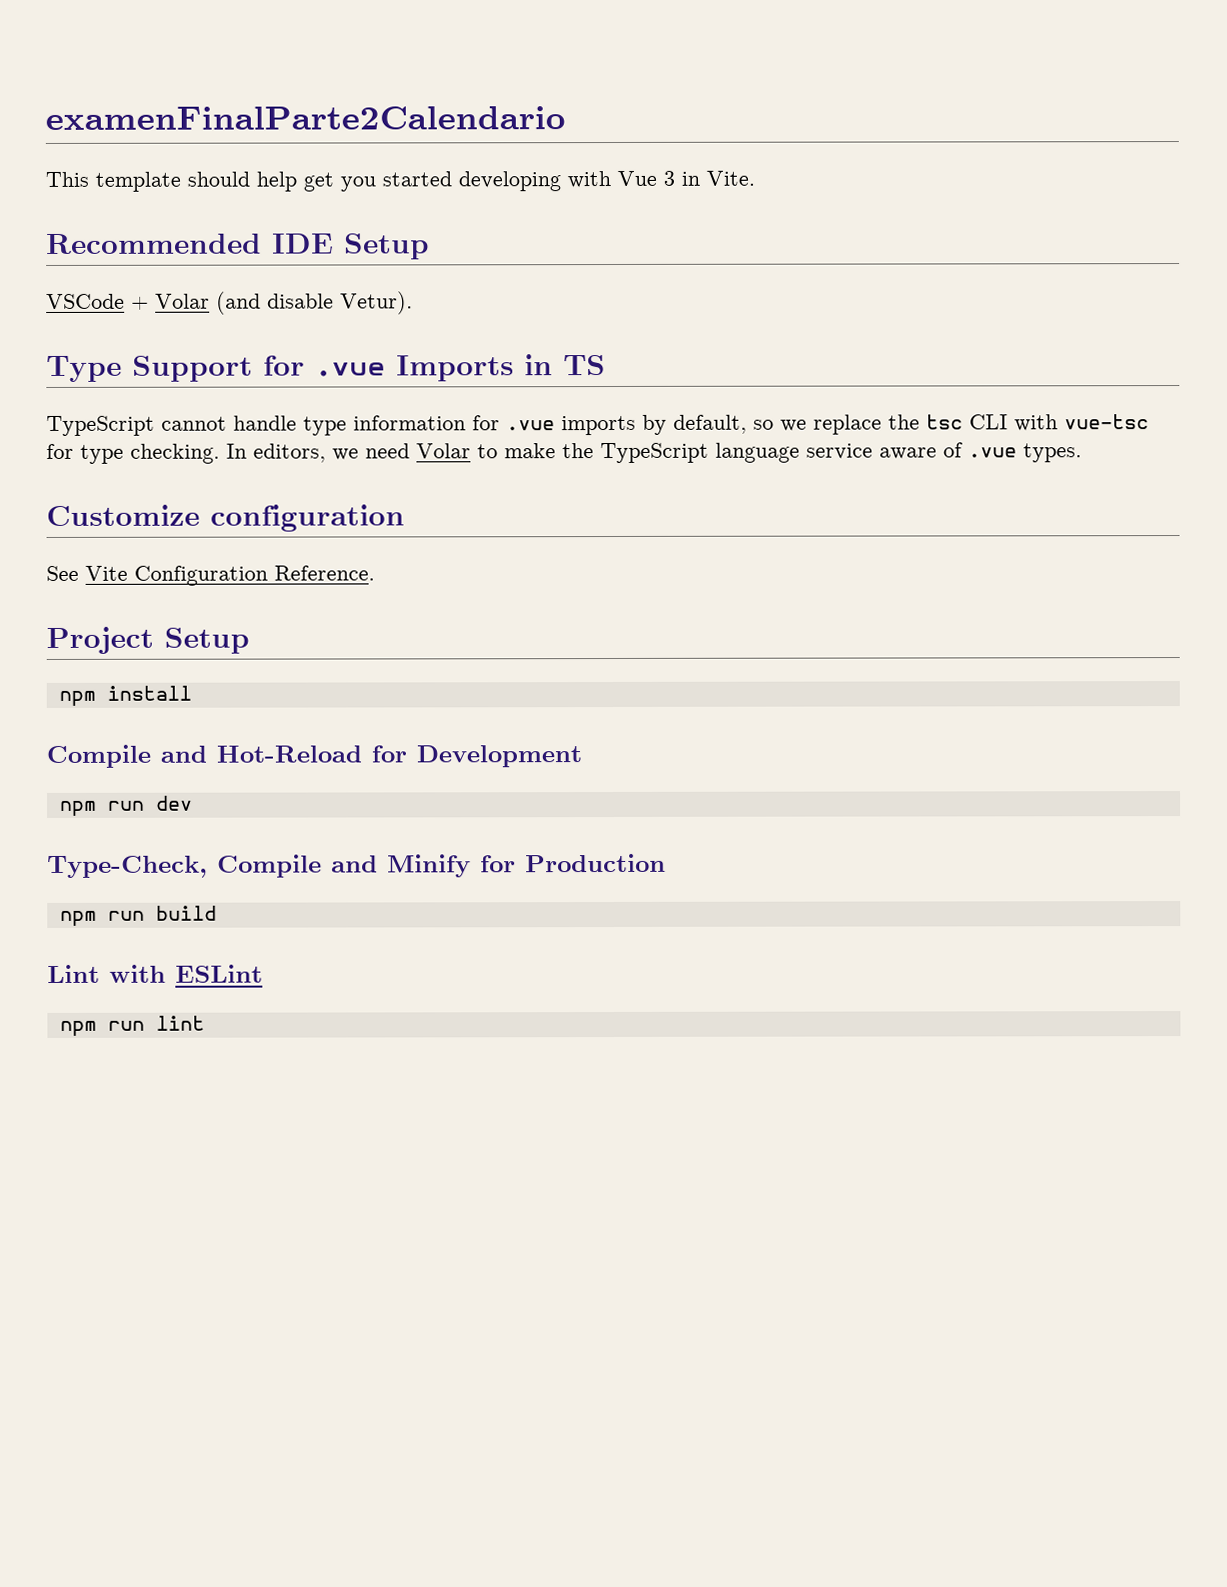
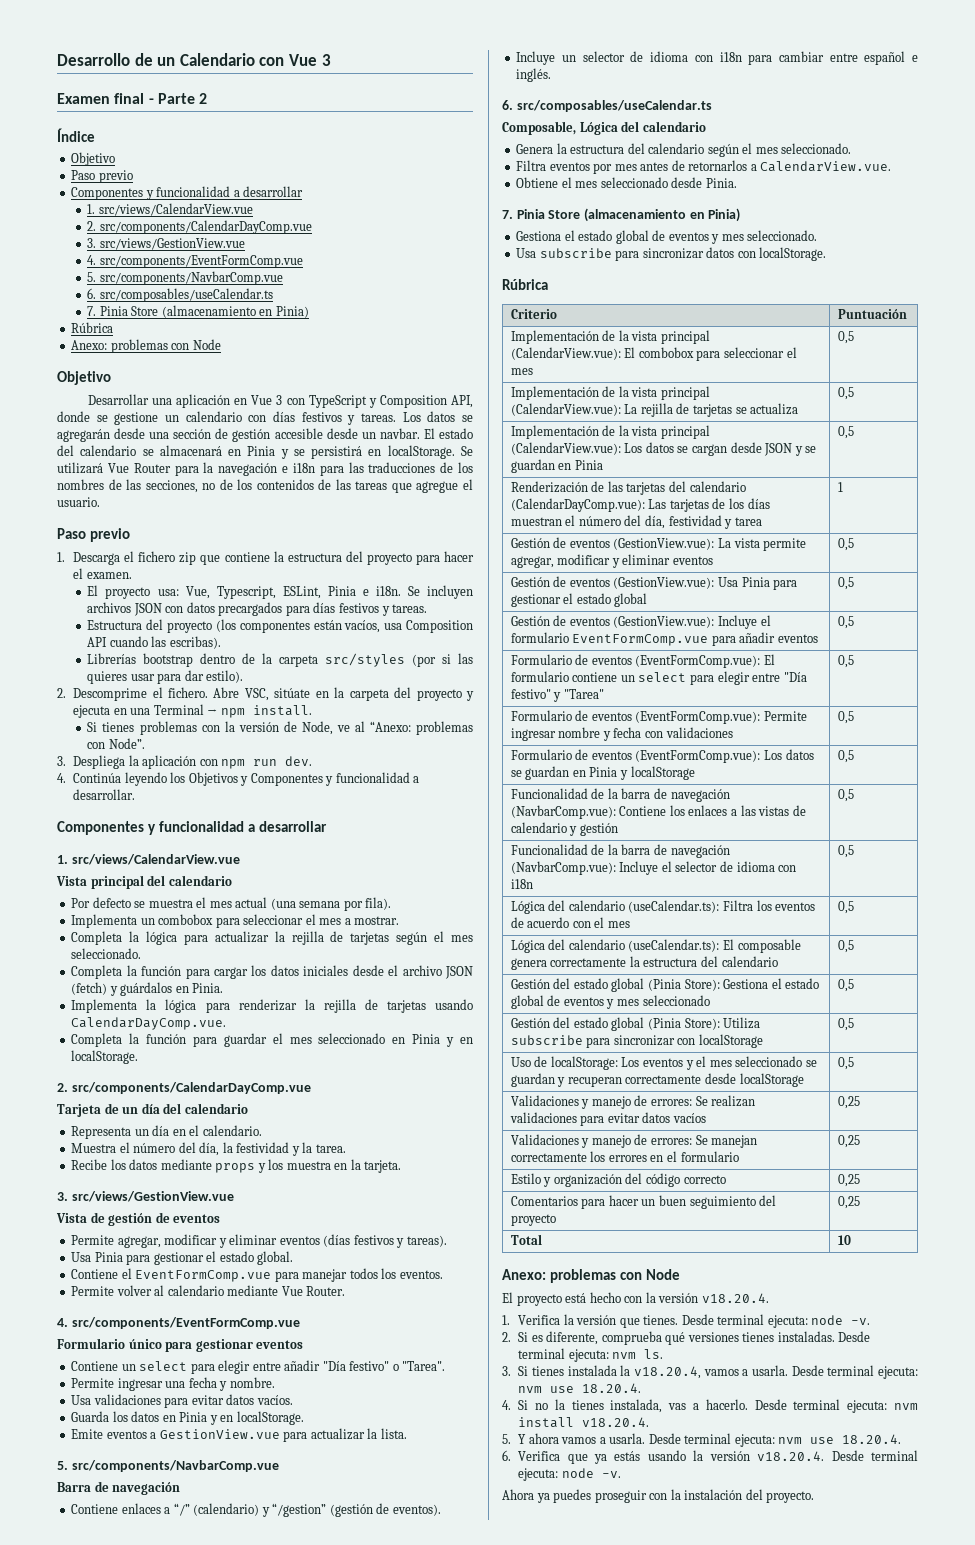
- examenFinalParte2Calendario
- This template should help get you started developing with Vue 3 in Vite.
- Recommended IDE Setup
- VSCode + Volar (and disable Vetur).
- Type Support for .vue Imports in TS
- TypeScript cannot handle type information for .vue imports by default, so we replace the tsc CLI with vue-tsc for type checking. In editors, we need Volar to make the TypeScript language service aware of .vue types.
- Customize configuration
- See Vite Configuration Reference.
- Project Setup
- npm install
- Compile and Hot-Reload for Development
- npm run dev
- Type-Check, Compile and Minify for Production
- npm run build
- Lint with ESLint
- npm run lint
+ Desarrollo de un Calendario con Vue 3
+ Examen final - Parte 2
+ Índice
+ Objetivo
+ Paso previo
+ Componentes y funcionalidad a desarrollar
+ 1. src/views/CalendarView.vue
+ 2. src/components/CalendarDayComp.vue
+ 3. src/views/GestionView.vue
+ 4. src/components/EventFormComp.vue
+ 5. src/components/NavbarComp.vue
+ 6. src/composables/useCalendar.ts
+ 7. Pinia Store (almacenamiento en Pinia)
+ Rúbrica
+ Anexo: problemas con Node
+ Objetivo
+ Desarrollar una aplicación en Vue 3 con TypeScript y Composition API, donde se gestione un calendario con días festivos y tareas. Los datos se agregarán desde una sección de gestión accesible desde un navbar. El estado del calendario se almacenará en Pinia y se persistirá en localStorage. Se utilizará Vue Router para la navegación e i18n para las traducciones de los nombres de las secciones, no de los contenidos de las tareas que agregue el usuario.
+ Paso previo
+ 1. Descarga el fichero zip que contiene la estructura del proyecto para hacer el examen.
+ El proyecto usa: Vue, Typescript, ESLint, Pinia e i18n. Se incluyen archivos JSON con datos precargados para días festivos y tareas.
+ Estructura del proyecto (los componentes están vacíos, usa Composition API cuando las escribas).
+ Librerías bootstrap dentro de la carpeta src/styles (por si las quieres usar para dar estilo).
+ 2. Descomprime el fichero. Abre VSC, sitúate en la carpeta del proyecto y ejecuta en una Terminal → npm install.
+ Si tienes problemas con la versión de Node, ve al “Anexo: problemas con Node”.
+ 3. Despliega la aplicación con npm run dev.
+ 4. Continúa leyendo los Objetivos y Componentes y funcionalidad a desarrollar.
+ Componentes y funcionalidad a desarrollar
+ 1. src/views/CalendarView.vue
+ Vista principal del calendario
+ Por defecto se muestra el mes actual (una semana por fila).
+ Implementa un combobox para seleccionar el mes a mostrar.
+ Completa la lógica para actualizar la rejilla de tarjetas según el mes seleccionado.
+ Completa la función para cargar los datos iniciales desde el archivo JSON (fetch) y guárdalos en Pinia.
+ Implementa la lógica para renderizar la rejilla de tarjetas usando CalendarDayComp.vue.
+ Completa la función para guardar el mes seleccionado en Pinia y en localStorage.
+ 2. src/components/CalendarDayComp.vue
+ Tarjeta de un día del calendario
+ Representa un día en el calendario.
+ Muestra el número del día, la festividad y la tarea.
+ Recibe los datos mediante props y los muestra en la tarjeta.
+ 3. src/views/GestionView.vue
+ Vista de gestión de eventos
+ Permite agregar, modificar y eliminar eventos (días festivos y tareas).
+ Usa Pinia para gestionar el estado global.
+ Contiene el EventFormComp.vue para manejar todos los eventos.
+ Permite volver al calendario mediante Vue Router.
+ 4. src/components/EventFormComp.vue
+ Formulario único para gestionar eventos
+ Contiene un select para elegir entre añadir "Día festivo" o "Tarea".
+ Permite ingresar una fecha y nombre.
+ Usa validaciones para evitar datos vacíos.
+ Guarda los datos en Pinia y en localStorage.
+ Emite eventos a GestionView.vue para actualizar la lista.
+ 5. src/components/NavbarComp.vue
+ Barra de navegación
+ Contiene enlaces a “/” (calendario) y “/gestion” (gestión de eventos).
+ Incluye un selector de idioma con i18n para cambiar entre español e inglés.
+ 6. src/composables/useCalendar.ts
+ Composable, Lógica del calendario
+ Genera la estructura del calendario según el mes seleccionado.
+ Filtra eventos por mes antes de retornarlos a CalendarView.vue.
+ Obtiene el mes seleccionado desde Pinia.
+ 7. Pinia Store (almacenamiento en Pinia)
+ Gestiona el estado global de eventos y mes seleccionado.
+ Usa subscribe para sincronizar datos con localStorage.
+ Rúbrica
+ Criterio | Puntuación
+ Implementación de la vista principal (CalendarView.vue): El combobox para seleccionar el mes | 0,5
+ Implementación de la vista principal (CalendarView.vue): La rejilla de tarjetas se actualiza | 0,5
+ Implementación de la vista principal (CalendarView.vue): Los datos se cargan desde JSON y se guardan en Pinia | 0,5
+ Renderización de las tarjetas del calendario (CalendarDayComp.vue): Las tarjetas de los días muestran el número del día, festividad y tarea | 1
+ Gestión de eventos (GestionView.vue): La vista permite agregar, modificar y eliminar eventos | 0,5
+ Gestión de eventos (GestionView.vue): Usa Pinia para gestionar el estado global | 0,5
+ Gestión de eventos (GestionView.vue): Incluye el formulario EventFormComp.vue para añadir eventos | 0,5
+ Formulario de eventos (EventFormComp.vue): El formulario contiene un select para elegir entre "Día festivo" y "Tarea" | 0,5
+ Formulario de eventos (EventFormComp.vue): Permite ingresar nombre y fecha con validaciones | 0,5
+ Formulario de eventos (EventFormComp.vue): Los datos se guardan en Pinia y localStorage | 0,5
+ Funcionalidad de la barra de navegación (NavbarComp.vue): Contiene los enlaces a las vistas de calendario y gestión | 0,5
+ Funcionalidad de la barra de navegación (NavbarComp.vue): Incluye el selector de idioma con i18n | 0,5
+ Lógica del calendario (useCalendar.ts): Filtra los eventos de acuerdo con el mes | 0,5
+ Lógica del calendario (useCalendar.ts): El composable genera correctamente la estructura del calendario | 0,5
+ Gestión del estado global (Pinia Store): Gestiona el estado global de eventos y mes seleccionado | 0,5
+ Gestión del estado global (Pinia Store): Utiliza subscribe para sincronizar con localStorage | 0,5
+ Uso de localStorage: Los eventos y el mes seleccionado se guardan y recuperan correctamente desde localStorage | 0,5
+ Validaciones y manejo de errores: Se realizan validaciones para evitar datos vacíos | 0,25
+ Validaciones y manejo de errores: Se manejan correctamente los errores en el formulario | 0,25
+ Estilo y organización del código correcto | 0,25
+ Comentarios para hacer un buen seguimiento del proyecto | 0,25
+ Total | 10
+ Anexo: problemas con Node
+ El proyecto está hecho con la versión v18.20.4.
+ 1. Verifica la versión que tienes. Desde terminal ejecuta: node -v.
+ 2. Si es diferente, comprueba qué versiones tienes instaladas. Desde terminal ejecuta: nvm ls.
+ 3. Si tienes instalada la v18.20.4, vamos a usarla. Desde terminal ejecuta: nvm use 18.20.4.
+ 4. Si no la tienes instalada, vas a hacerlo. Desde terminal ejecuta: nvm install v18.20.4.
+ 5. Y ahora vamos a usarla. Desde terminal ejecuta: nvm use 18.20.4.
+ 6. Verifica que ya estás usando la versión v18.20.4. Desde terminal ejecuta: node -v.
+ Ahora ya puedes proseguir con la instalación del proyecto.

